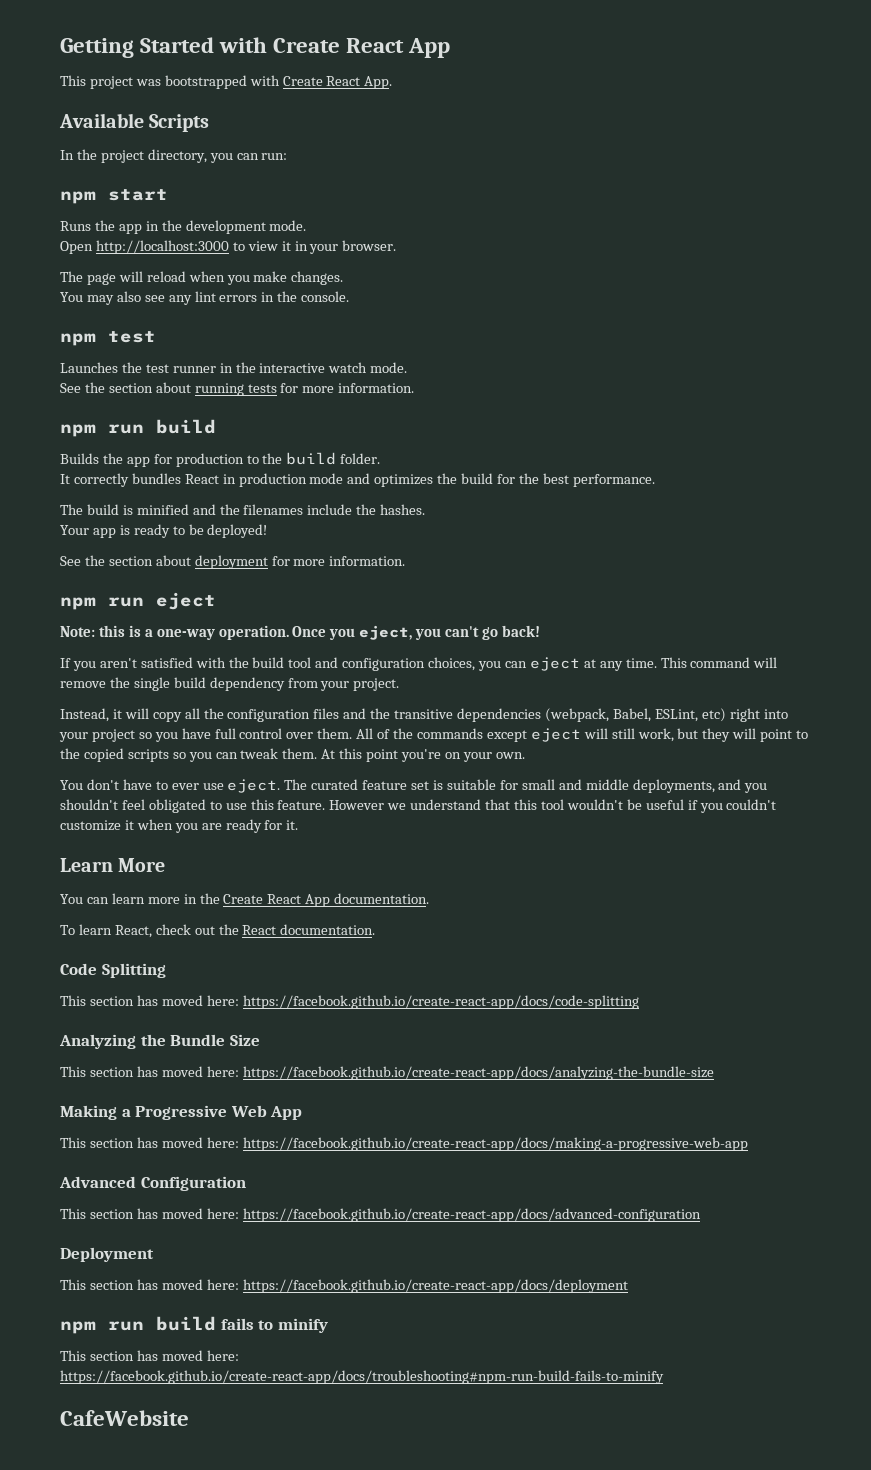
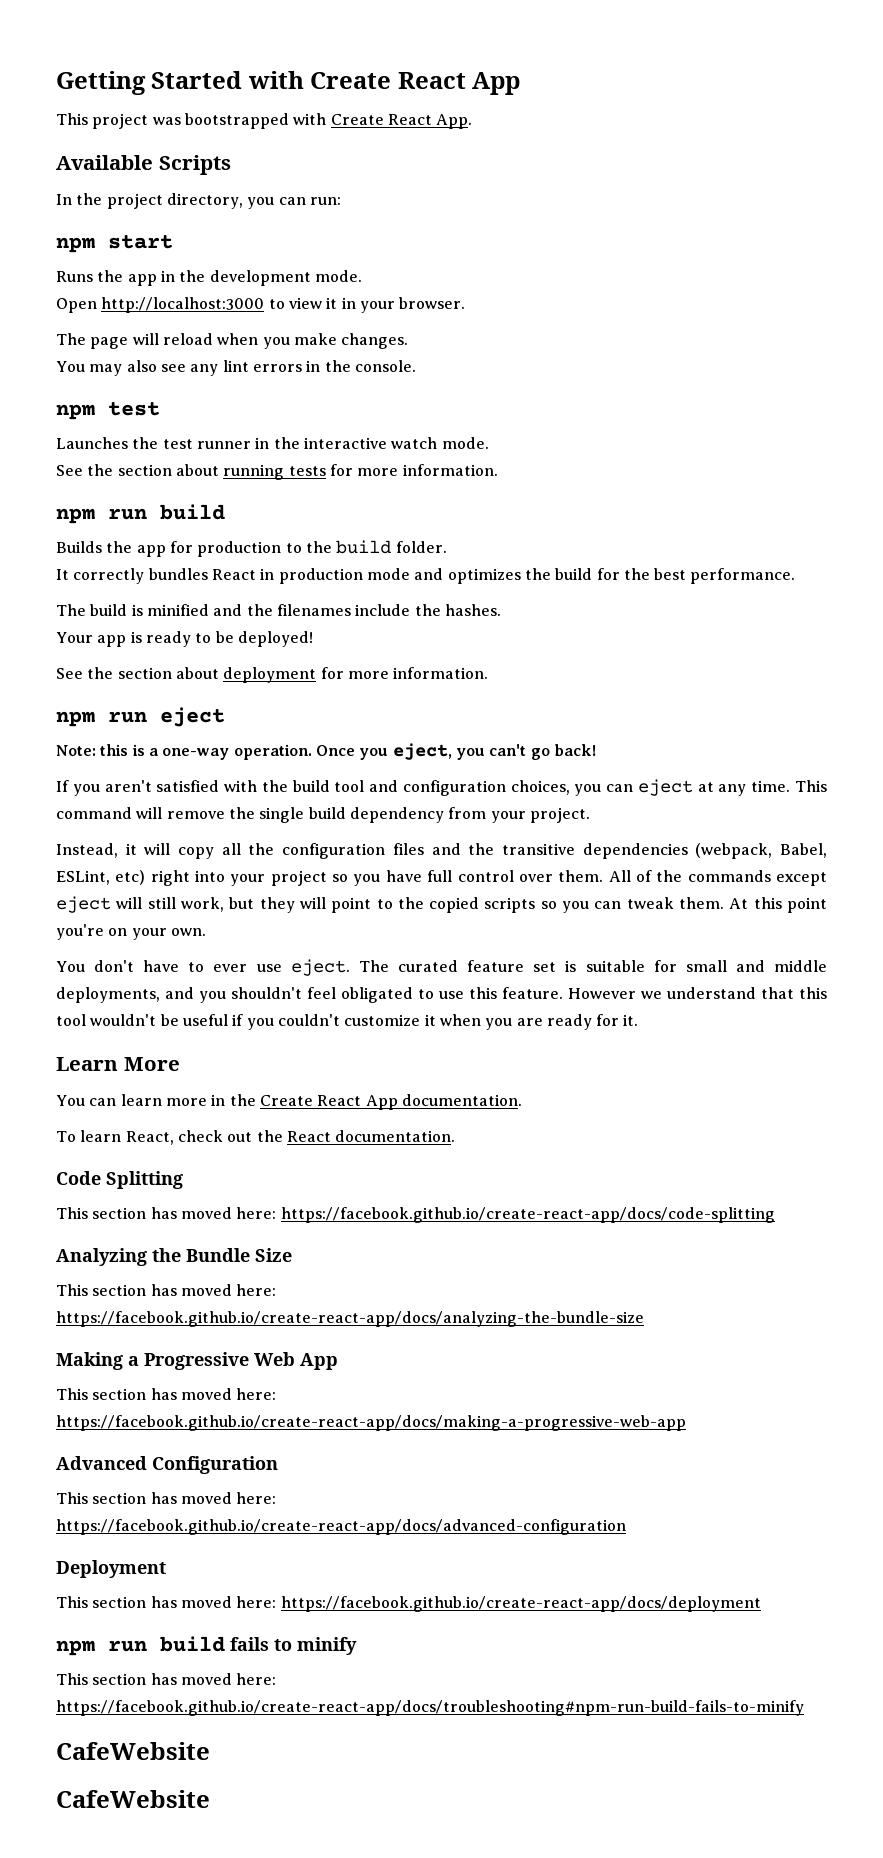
  This section has moved here: https://facebook.github.io/create-react-app/docs/troubleshooting#npm-run-build-fails-to-minify
+ CafeWebsite

